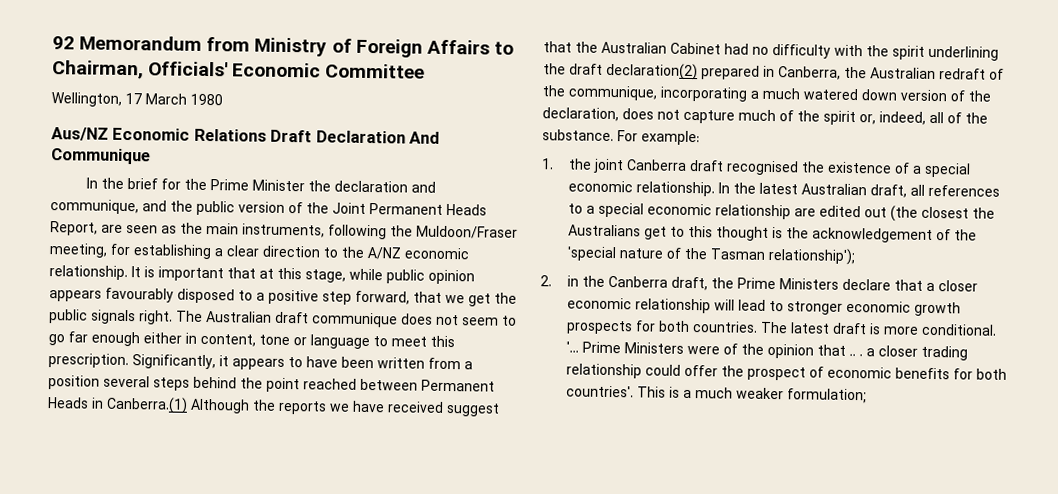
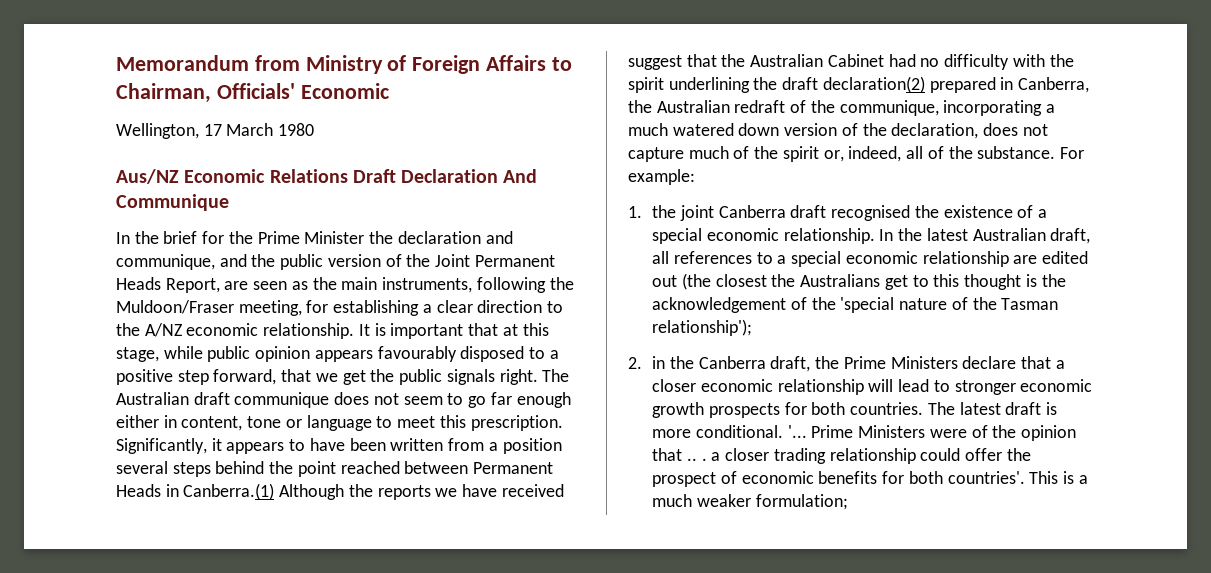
- 92 Memorandum from Ministry of Foreign Affairs to Chairman, Officials' Economic Committee
+ Memorandum from Ministry of Foreign Affairs to Chairman, Officials' Economic

